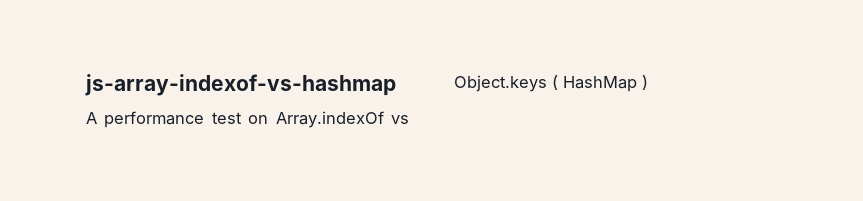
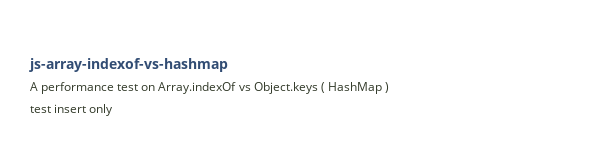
+ test insert only

